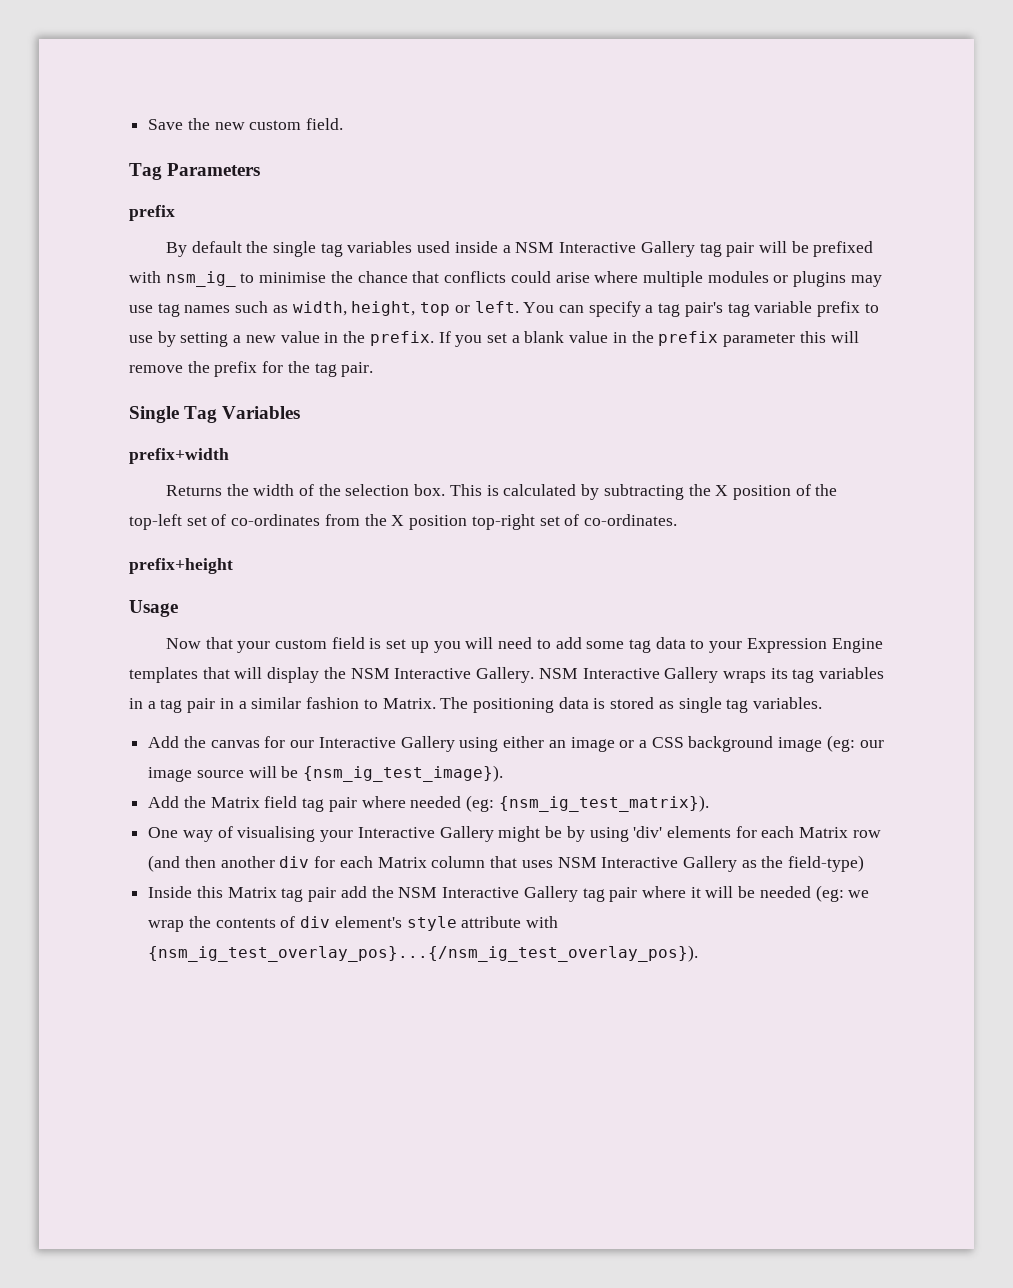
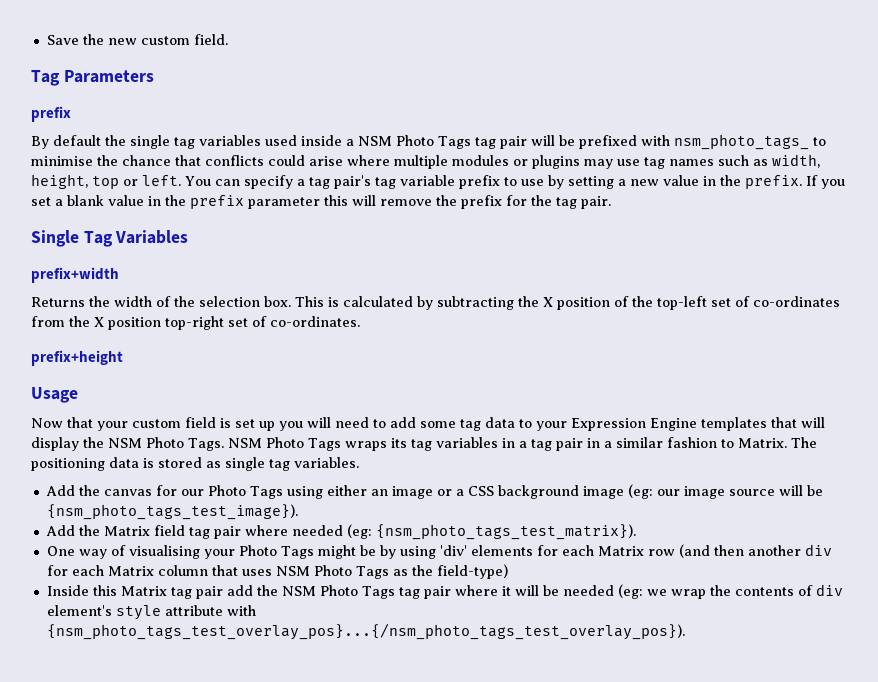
- By default the single tag variables used inside a NSM Interactive Gallery tag pair will be prefixed with nsm_ig_ to minimise the chance that conflicts could arise where multiple modules or plugins may use tag names such as width, height, top or left.
+ By default the single tag variables used inside a NSM Photo Tags tag pair will be prefixed with nsm_photo_tags_ to minimise the chance that conflicts could arise where multiple modules or plugins may use tag names such as width, height, top or left.
- Now that your custom field is set up you will need to add some tag data to your Expression Engine templates that will display the NSM Interactive Gallery. NSM Interactive Gallery wraps its tag variables in a tag pair in a similar fashion to Matrix.
+ Now that your custom field is set up you will need to add some tag data to your Expression Engine templates that will display the NSM Photo Tags. NSM Photo Tags wraps its tag variables in a tag pair in a similar fashion to Matrix.
- Add the canvas for our Interactive Gallery using either an image or a CSS background image (eg: our image source will be {nsm_ig_test_image}).
+ Add the canvas for our Photo Tags using either an image or a CSS background image (eg: our image source will be {nsm_photo_tags_test_image}).
- Add the Matrix field tag pair where needed (eg: {nsm_ig_test_matrix}).
+ Add the Matrix field tag pair where needed (eg: {nsm_photo_tags_test_matrix}).
- One way of visualising your Interactive Gallery might be by using 'div' elements for each Matrix row (and then another div for each Matrix column that uses NSM Interactive Gallery as the field-type)
+ One way of visualising your Photo Tags might be by using 'div' elements for each Matrix row (and then another div for each Matrix column that uses NSM Photo Tags as the field-type)
- Inside this Matrix tag pair add the NSM Interactive Gallery tag pair where it will be needed (eg: we wrap the contents of div element's style attribute with {nsm_ig_test_overlay_pos}...{/nsm_ig_test_overlay_pos}).
+ Inside this Matrix tag pair add the NSM Photo Tags tag pair where it will be needed (eg: we wrap the contents of div element's style attribute with {nsm_photo_tags_test_overlay_pos}...{/nsm_photo_tags_test_overlay_pos}).

